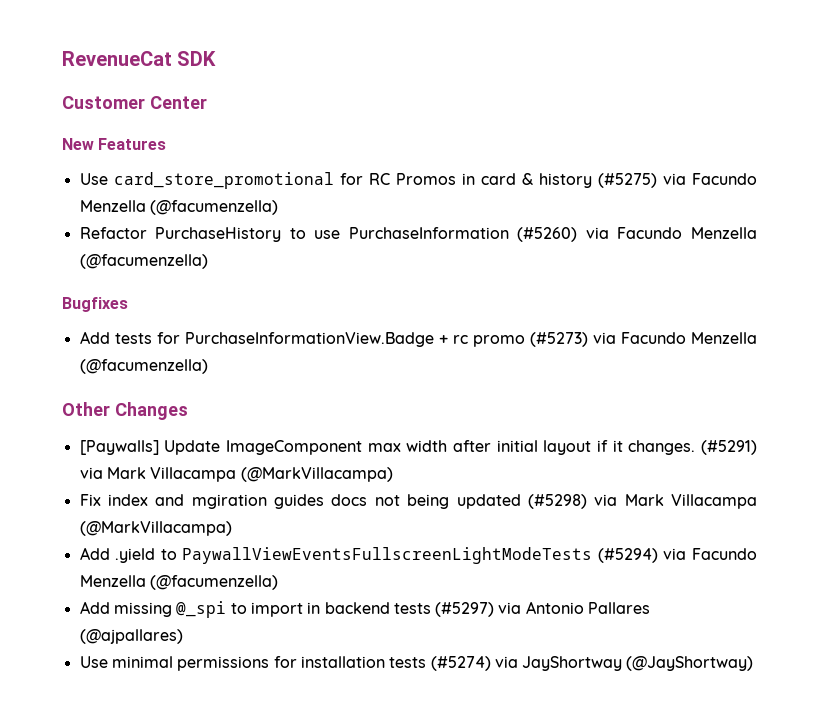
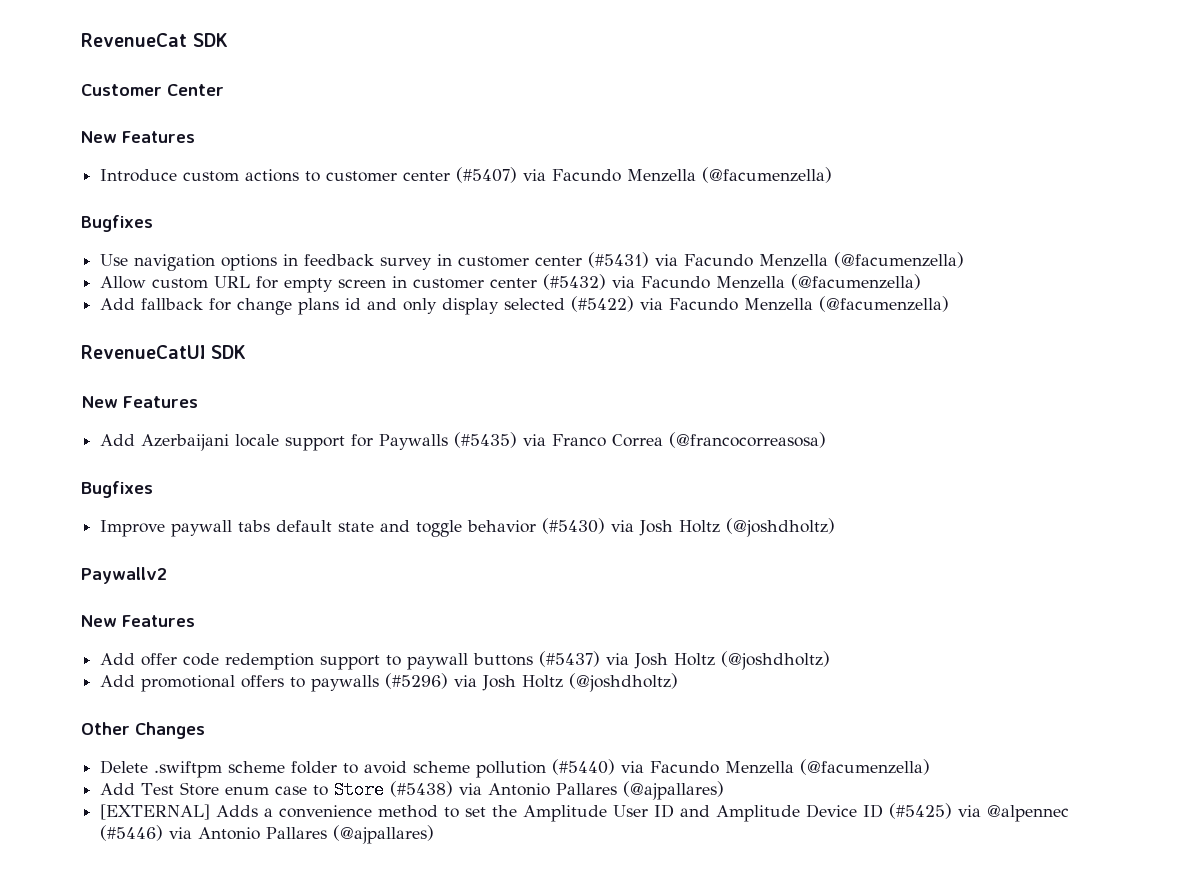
- Use card_store_promotional for RC Promos in card & history (#5275) via Facundo Menzella (@facumenzella)
- Refactor PurchaseHistory to use PurchaseInformation (#5260) via Facundo Menzella (@facumenzella)
+ Introduce custom actions to customer center (#5407) via Facundo Menzella (@facumenzella)
- Add tests for PurchaseInformationView.Badge + rc promo (#5273) via Facundo Menzella (@facumenzella)
+ Use navigation options in feedback survey in customer center (#5431) via Facundo Menzella (@facumenzella)
+ Allow custom URL for empty screen in customer center (#5432) via Facundo Menzella (@facumenzella)
+ Add fallback for change plans id and only display selected (#5422) via Facundo Menzella (@facumenzella)
+ RevenueCatUI SDK
+ New Features
+ Add Azerbaijani locale support for Paywalls (#5435) via Franco Correa (@francocorreasosa)
+ Bugfixes
+ Improve paywall tabs default state and toggle behavior (#5430) via Josh Holtz (@joshdholtz)
+ Paywallv2
+ New Features
+ Add offer code redemption support to paywall buttons (#5437) via Josh Holtz (@joshdholtz)
+ Add promotional offers to paywalls (#5296) via Josh Holtz (@joshdholtz)
  Other Changes
- [Paywalls] Update ImageComponent max width after initial layout if it changes. (#5291) via Mark Villacampa (@MarkVillacampa)
- Fix index and mgiration guides docs not being updated (#5298) via Mark Villacampa (@MarkVillacampa)
- Add .yield to PaywallViewEventsFullscreenLightModeTests (#5294) via Facundo Menzella (@facumenzella)
- Add missing @_spi to import in backend tests (#5297) via Antonio Pallares (@ajpallares)
- Use minimal permissions for installation tests (#5274) via JayShortway (@JayShortway)
+ Delete .swiftpm scheme folder to avoid scheme pollution (#5440) via Facundo Menzella (@facumenzella)
+ Add Test Store enum case to Store (#5438) via Antonio Pallares (@ajpallares)
+ [EXTERNAL] Adds a convenience method to set the Amplitude User ID and Amplitude Device ID (#5425) via @alpennec (#5446) via Antonio Pallares (@ajpallares)

